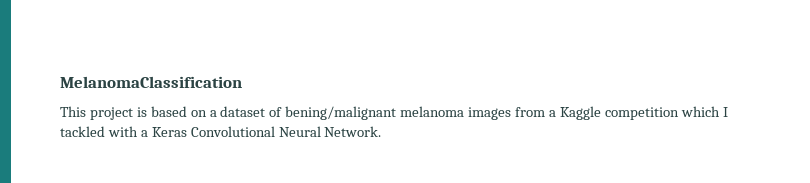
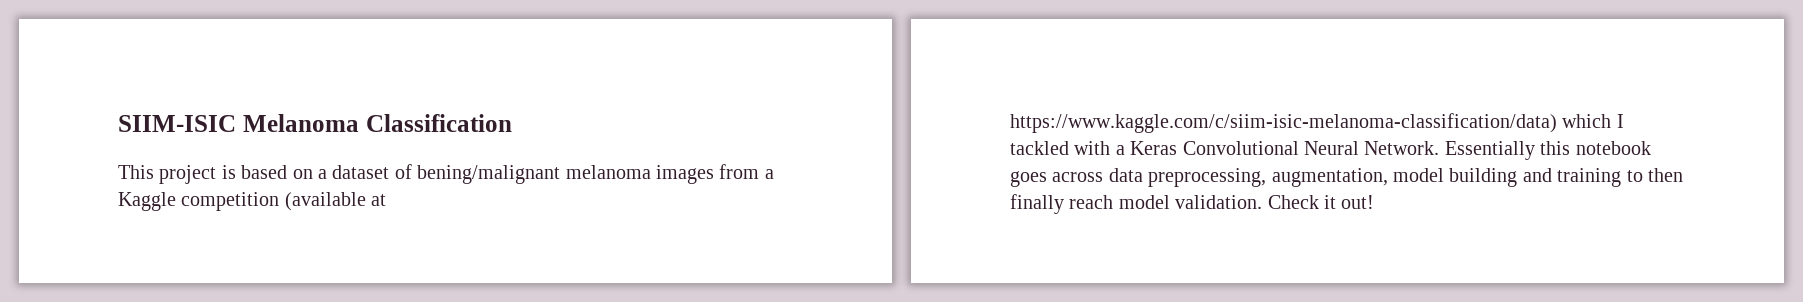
- MelanomaClassification
+ SIIM-ISIC Melanoma Classification
- This project is based on a dataset of bening/malignant melanoma images from a Kaggle competition which I tackled with a Keras Convolutional Neural Network.
+ This project is based on a dataset of bening/malignant melanoma images from a Kaggle competition (available at https://www.kaggle.com/c/siim-isic-melanoma-classification/data) which I tackled with a Keras Convolutional Neural Network.
+ Essentially this notebook goes across data preprocessing, augmentation, model building and training to then finally reach model validation. Check it out!

